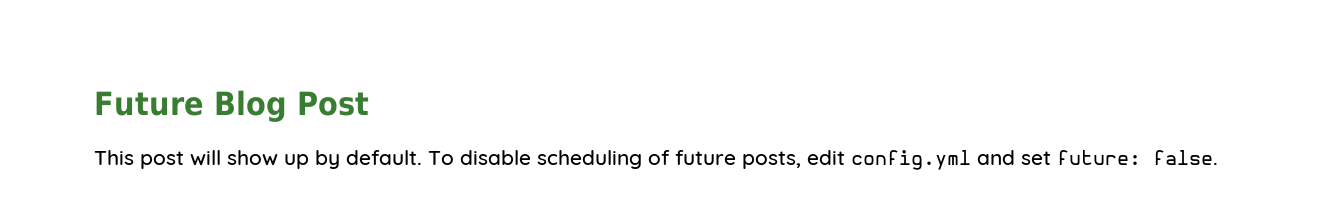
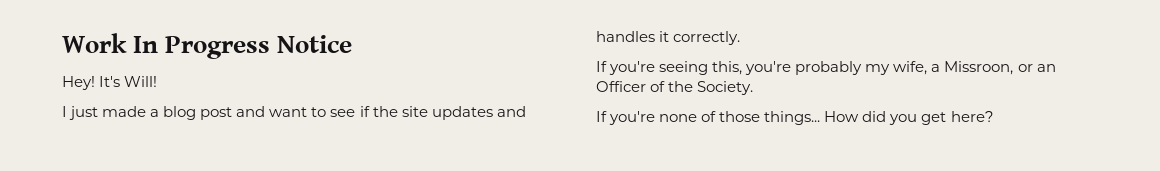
- Future Blog Post
- This post will show up by default. To disable scheduling of future posts, edit config.yml and set future: false.
+ Work In Progress Notice
+ Hey! It's Will!
+ I just made a blog post and want to see if the site updates and handles it correctly.
+ If you're seeing this, you're probably my wife, a Missroon, or an Officer of the Society.
+ If you're none of those things... How did you get here?

